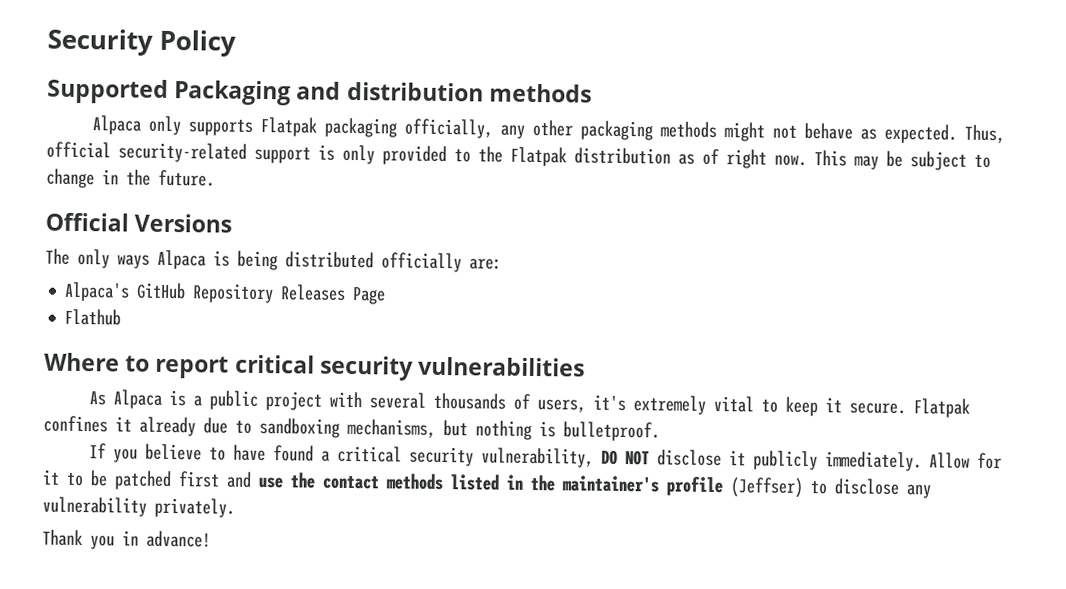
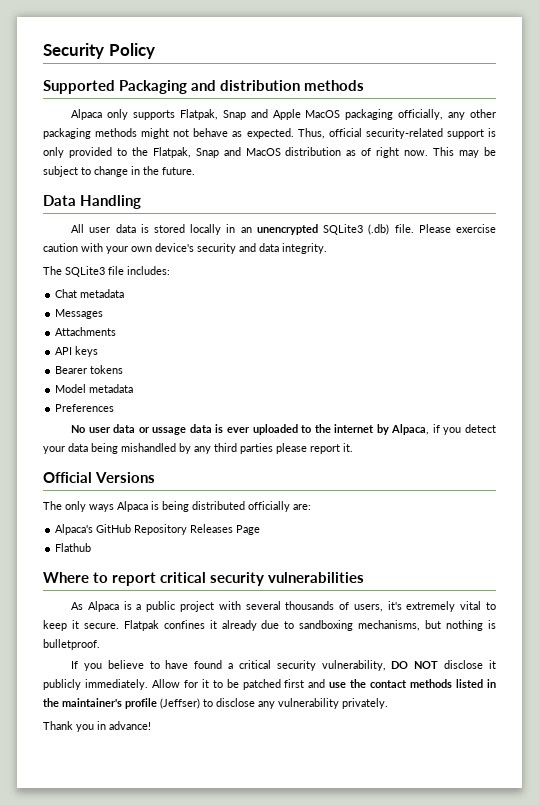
- Alpaca only supports Flatpak packaging officially, any other packaging methods might not behave as expected.
+ Alpaca only supports Flatpak, Snap and Apple MacOS packaging officially, any other packaging methods might not behave as expected.
- Thus, official security-related support is only provided to the Flatpak distribution as of right now.
+ Thus, official security-related support is only provided to the Flatpak, Snap and MacOS distribution as of right now.
+ Data Handling
+ All user data is stored locally in an unencrypted SQLite3 (.db) file. Please exercise caution with your own device's security and data integrity.
+ The SQLite3 file includes:
+ Chat metadata
+ Messages
+ Attachments
+ API keys
+ Bearer tokens
+ Model metadata
+ Preferences
+ No user data or ussage data is ever uploaded to the internet by Alpaca, if you detect your data being mishandled by any third parties please report it.

